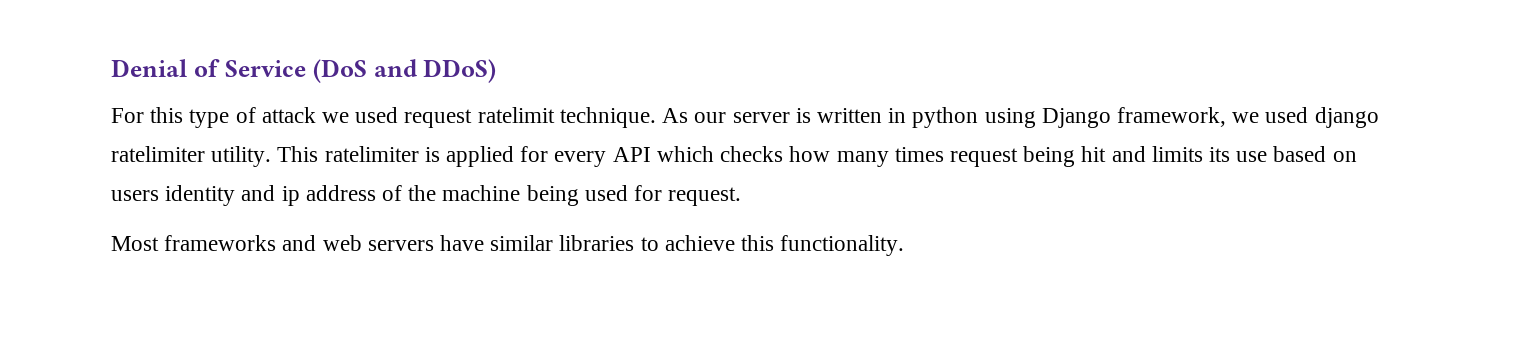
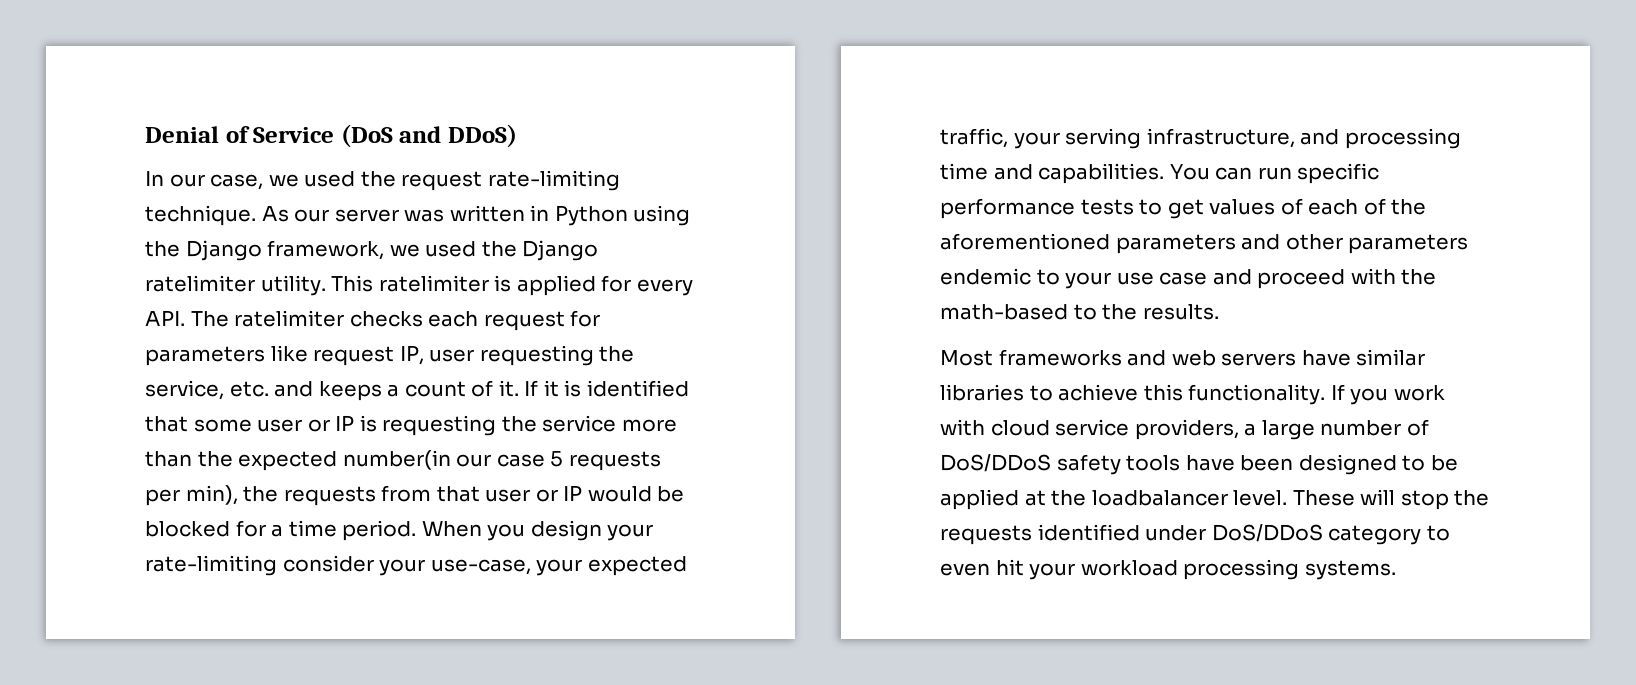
- For this type of attack we used request ratelimit technique.
+ In our case, we used the request rate-limiting technique.
- As our server is written in python using Django framework, we used django ratelimiter utility.
+ As our server was written in Python using the Django framework, we used the Django ratelimiter utility.
- This ratelimiter is applied for every API which checks how many times request being hit and limits its use based on users identity and ip address of the machine being used for request.
+ This ratelimiter is applied for every API. The ratelimiter checks each request for parameters like request IP, user requesting the service, etc. and keeps a count of it. If it is identified that some user or IP is requesting the service more than the expected number(in our case 5 requests per min), the requests from that user or IP would be blocked for a time period. When you design your rate-limiting consider your use-case, your expected traffic, your serving infrastructure, and processing time and capabilities. You can run specific performance tests to get values of each of the aforementioned parameters and other parameters endemic to your use case and proceed with the math-based to the results.
+ If you work with cloud service providers, a large number of DoS/DDoS safety tools have been designed to be applied at the loadbalancer level. These will stop the requests identified under DoS/DDoS category to even hit your workload processing systems.

